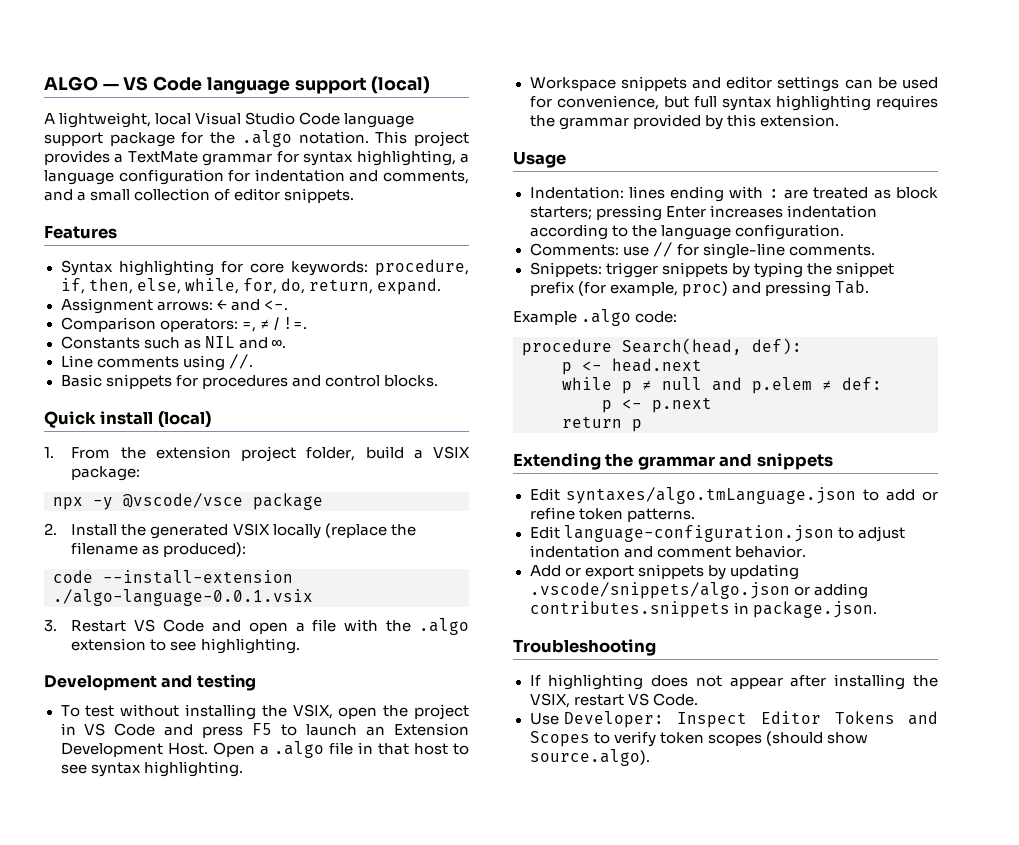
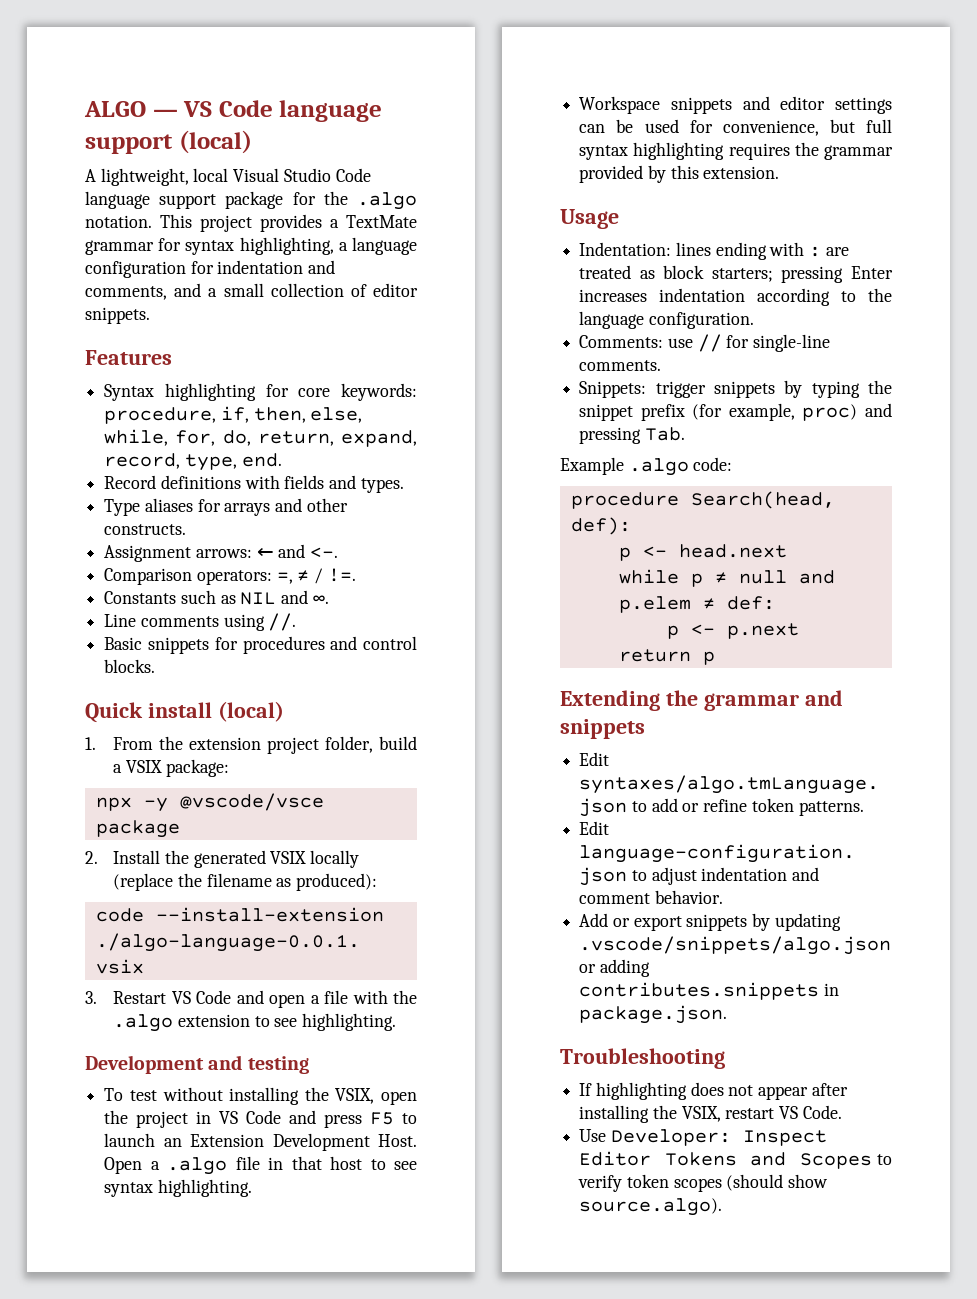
- Syntax highlighting for core keywords: procedure, if, then, else, while, for, do, return, expand.
+ Syntax highlighting for core keywords: procedure, if, then, else, while, for, do, return, expand, record, type, end.
+ Record definitions with fields and types.
+ Type aliases for arrays and other constructs.

